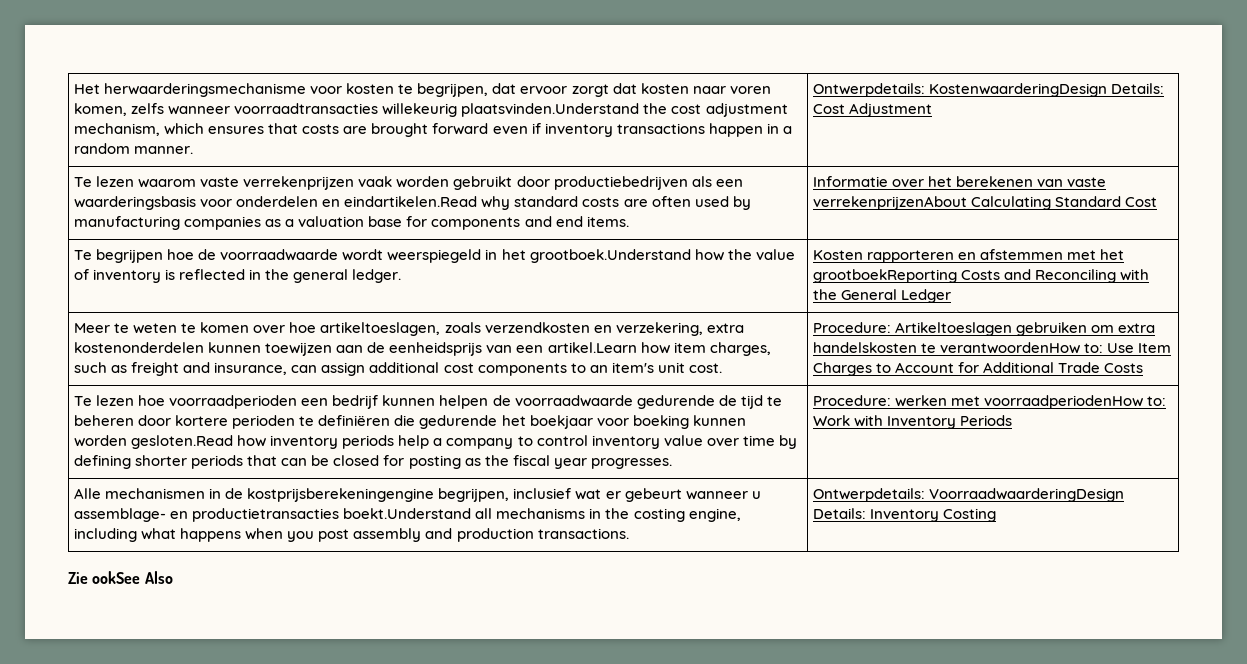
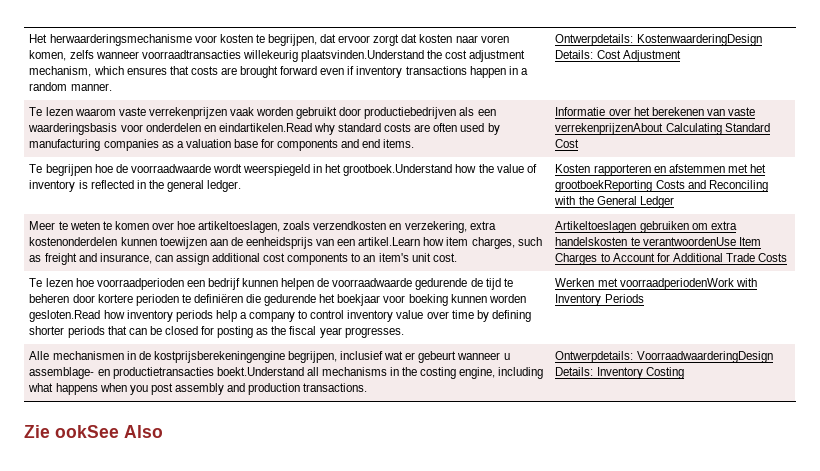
- Procedure: Artikeltoeslagen gebruiken om extra handelskosten te verantwoordenHow to: Use Item Charges to Account for Additional Trade Costs
+ Artikeltoeslagen gebruiken om extra handelskosten te verantwoordenUse Item Charges to Account for Additional Trade Costs
- Procedure: werken met voorraadperiodenHow to: Work with Inventory Periods
+ Werken met voorraadperiodenWork with Inventory Periods

